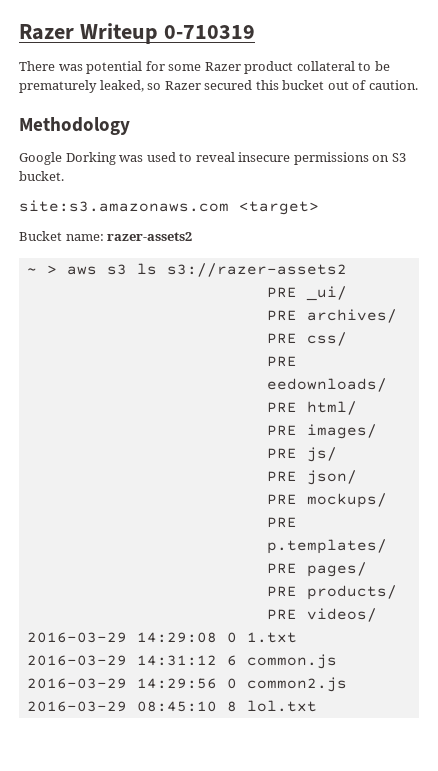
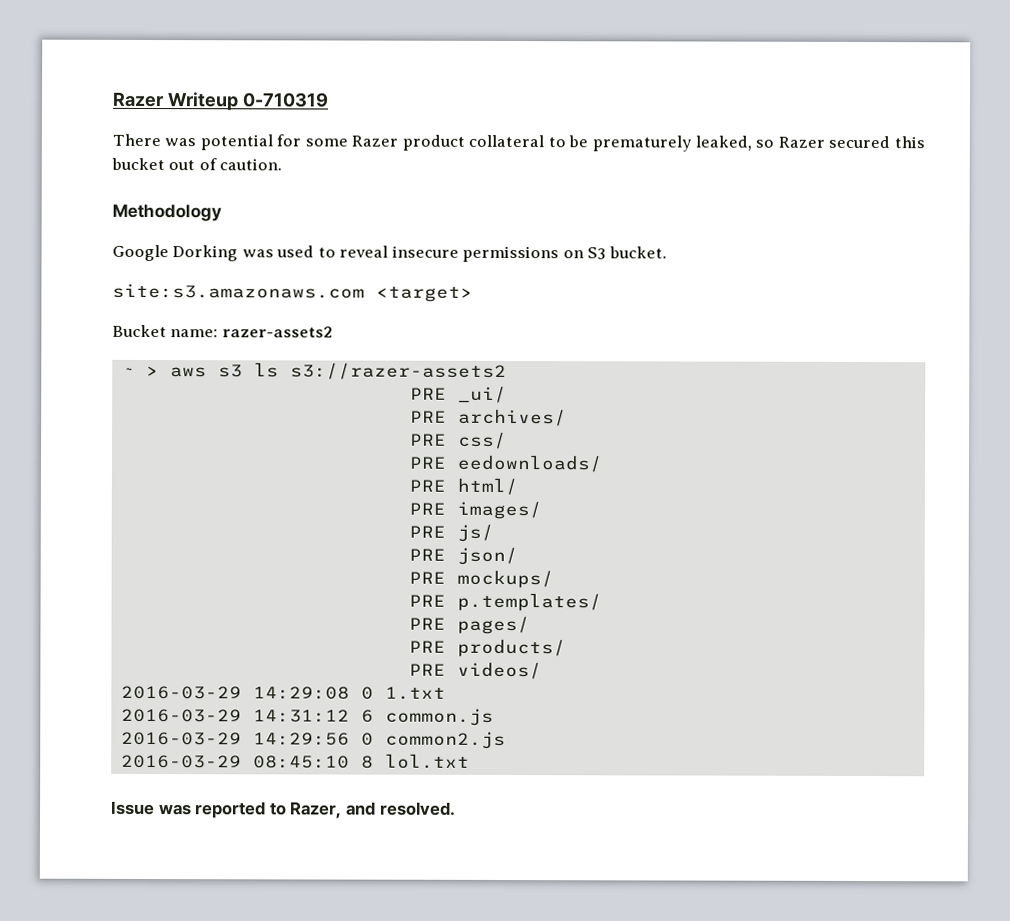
+ Issue was reported to Razer, and resolved.

